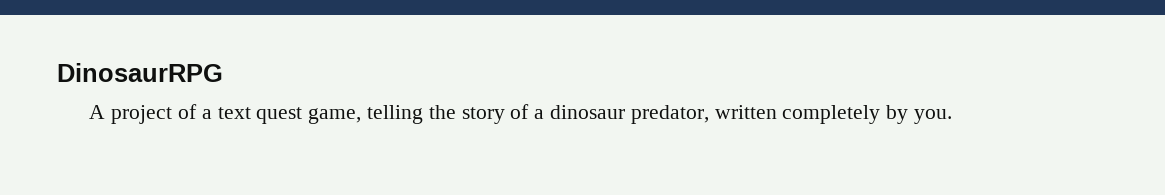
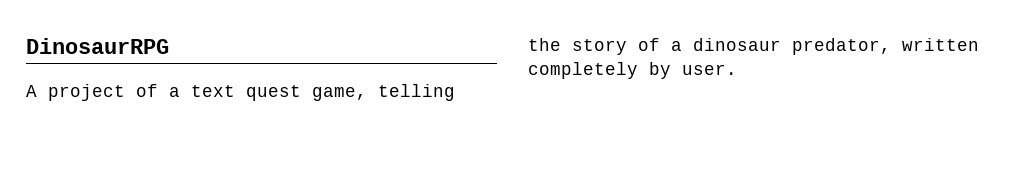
- A project of a text quest game, telling the story of a dinosaur predator, written completely by you.
+ A project of a text quest game, telling the story of a dinosaur predator, written completely by user.

